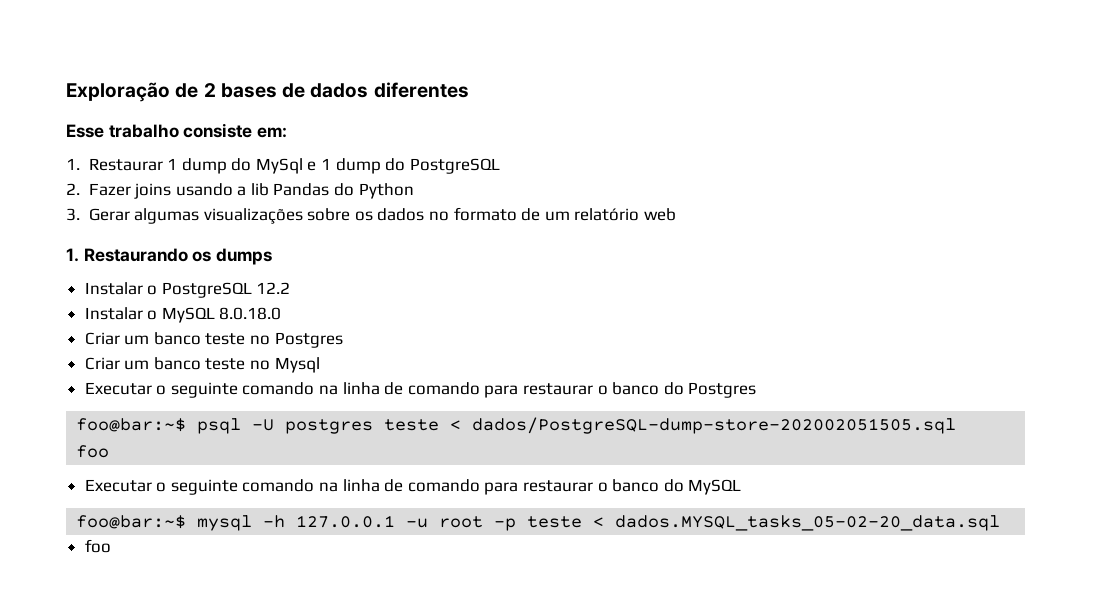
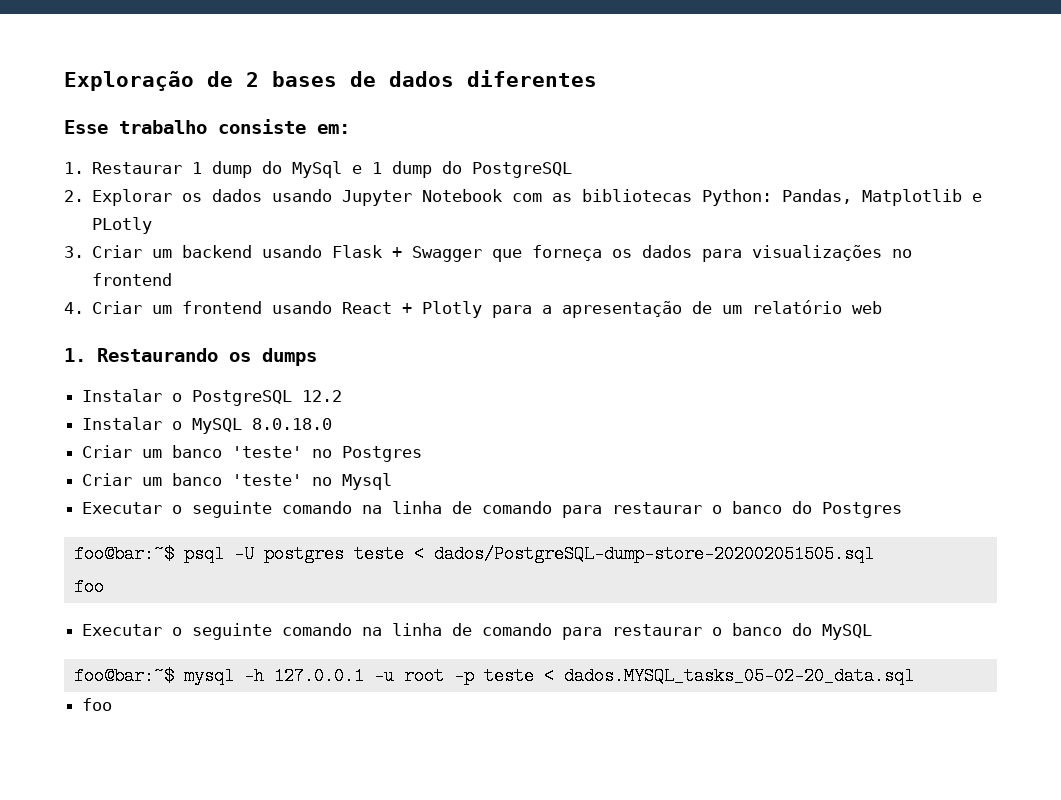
- 2. Fazer joins usando a lib Pandas do Python
- 3. Gerar algumas visualizações sobre os dados no formato de um relatório web
+ 2. Explorar os dados usando Jupyter Notebook com as bibliotecas Python: Pandas, Matplotlib e PLotly
+ 3. Criar um backend usando Flask + Swagger que forneça os dados para visualizações no frontend
+ 4. Criar um frontend usando React + Plotly para a apresentação de um relatório web
- Criar um banco teste no Postgres
+ Criar um banco 'teste' no Postgres
- Criar um banco teste no Mysql
+ Criar um banco 'teste' no Mysql

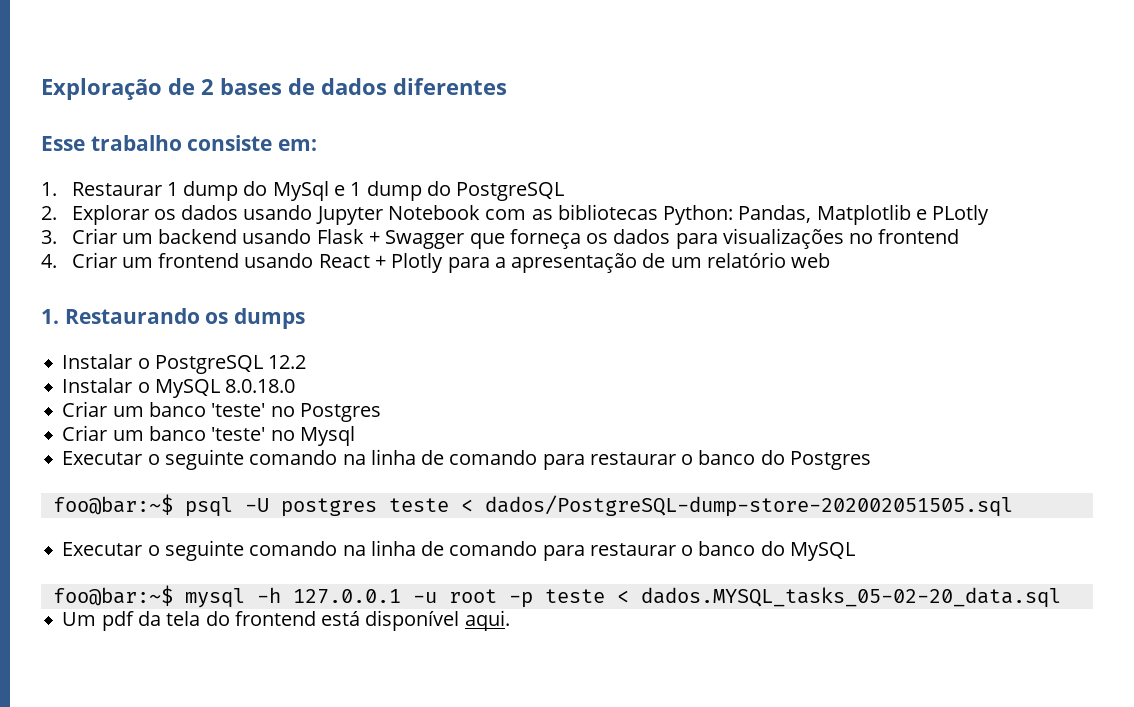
  foo@bar:~$ psql -U postgres teste < dados/PostgreSQL-dump-store-202002051505.sql
- foo
  foo@bar:~$ mysql -h 127.0.0.1 -u root -p teste < dados.MYSQL_tasks_05-02-20_data.sql
- foo
+ Um pdf da tela do frontend está disponível aqui.

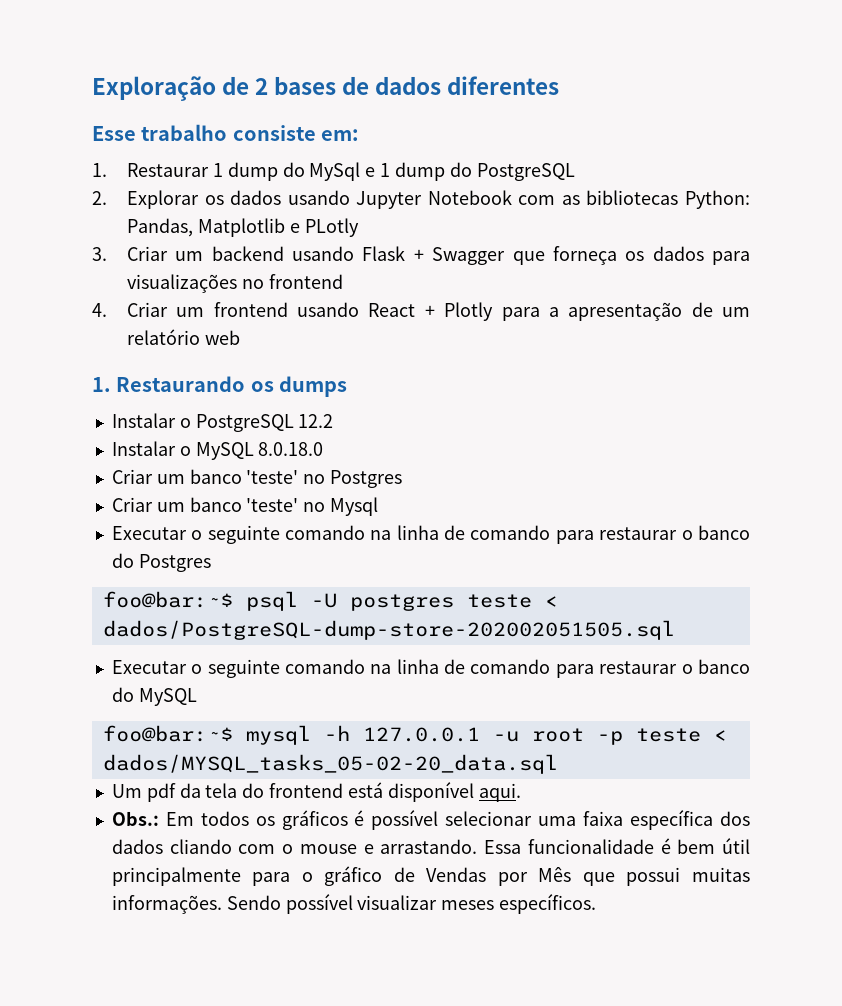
- foo@bar:~$ mysql -h 127.0.0.1 -u root -p teste < dados.MYSQL_tasks_05-02-20_data.sql
+ foo@bar:~$ mysql -h 127.0.0.1 -u root -p teste < dados/MYSQL_tasks_05-02-20_data.sql
+ Obs.: Em todos os gráficos é possível selecionar uma faixa específica dos dados cliando com o mouse e arrastando. Essa funcionalidade é bem útil principalmente para o gráfico de Vendas por Mês que possui muitas informações. Sendo possível visualizar meses específicos.

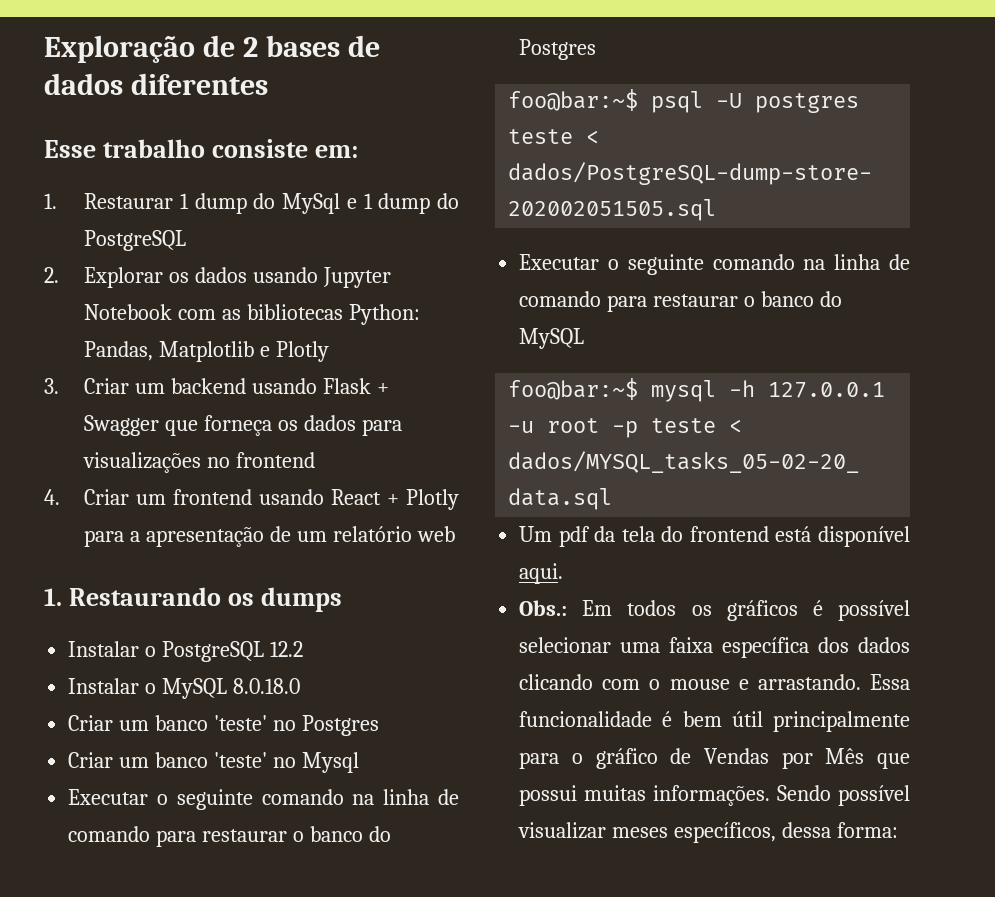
- 2. Explorar os dados usando Jupyter Notebook com as bibliotecas Python: Pandas, Matplotlib e PLotly
+ 2. Explorar os dados usando Jupyter Notebook com as bibliotecas Python: Pandas, Matplotlib e Plotly
- Obs.: Em todos os gráficos é possível selecionar uma faixa específica dos dados cliando com o mouse e arrastando.
+ Obs.: Em todos os gráficos é possível selecionar uma faixa específica dos dados clicando com o mouse e arrastando.
- Sendo possível visualizar meses específicos.
+ Sendo possível visualizar meses específicos, dessa forma:

